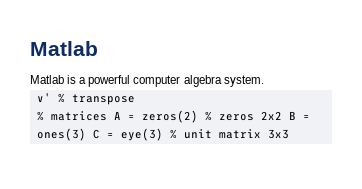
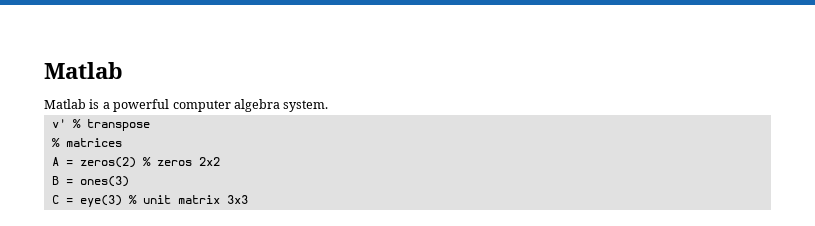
- % matrices A = zeros(2) % zeros 2x2 B = ones(3) C = eye(3) % unit matrix 3x3
+ % matrices
+ A = zeros(2) % zeros 2x2
+ B = ones(3)
+ C = eye(3) % unit matrix 3x3

